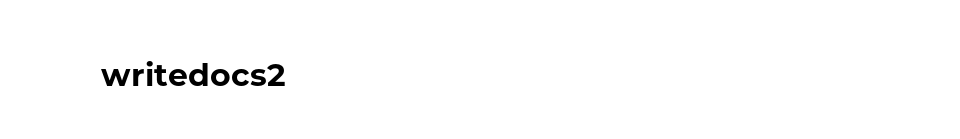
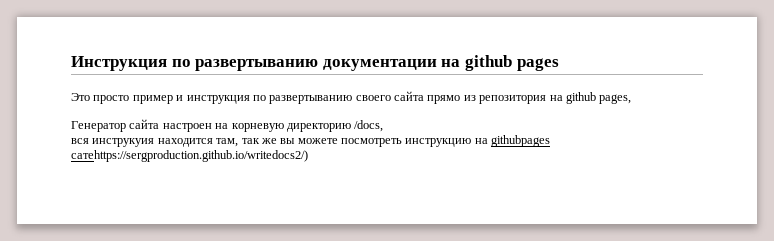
- writedocs2
+ Инструкция по развертыванию документации на github pages
+ Это просто пример и инструкция по развертыванию своего сайта прямо из репозитория на github pages,
+ Генератор сайта настроен на корневую директорию /docs,
+ вся инструкуия находится там, так же вы можете посмотреть инструкцию на githubpages сатеhttps://sergproduction.github.io/writedocs2/)

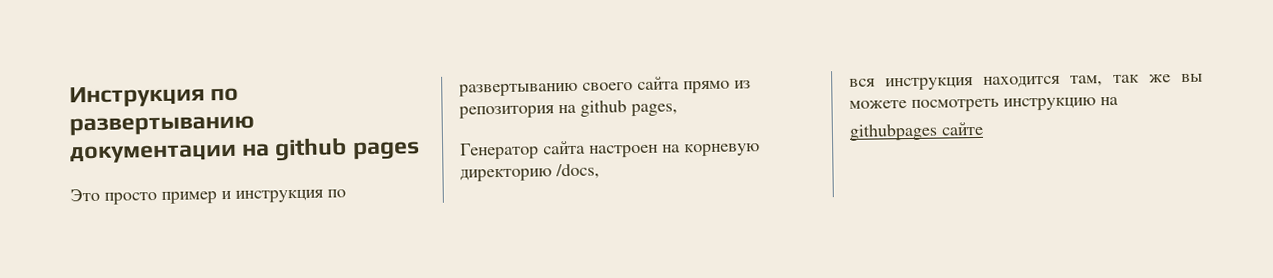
- вся инструкуия находится там, так же вы можете посмотреть инструкцию на githubpages сатеhttps://sergproduction.github.io/writedocs2/)
+ вся инструкция находится там, так же вы можете посмотреть инструкцию на
+ githubpages сайте

